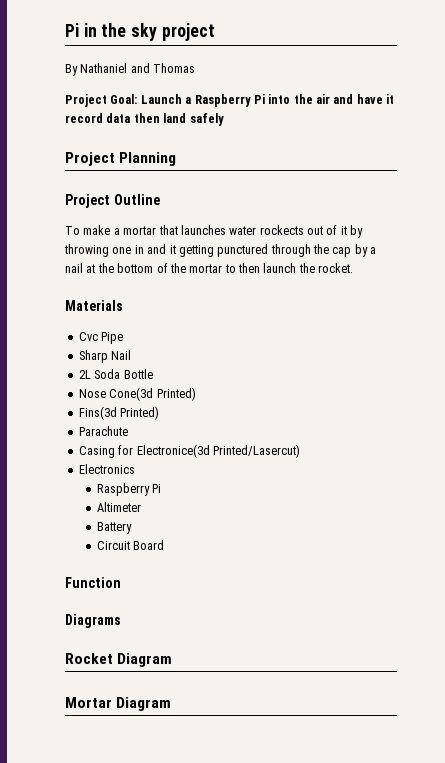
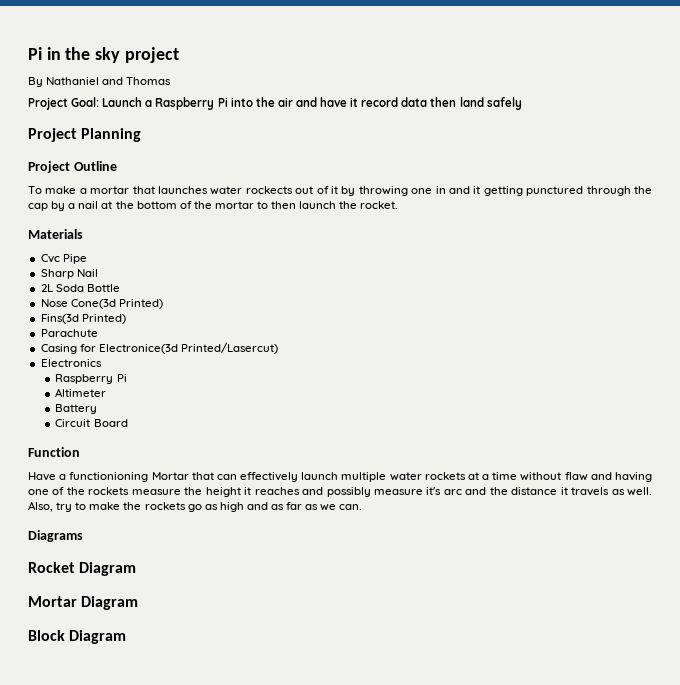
+ Have a functionioning Mortar that can effectively launch multiple water rockets at a time without flaw and having one of the rockets measure the height it reaches and possibly measure it's arc and the distance it travels as well. Also, try to make the rockets go as high and as far as we can.
+ Block Diagram

